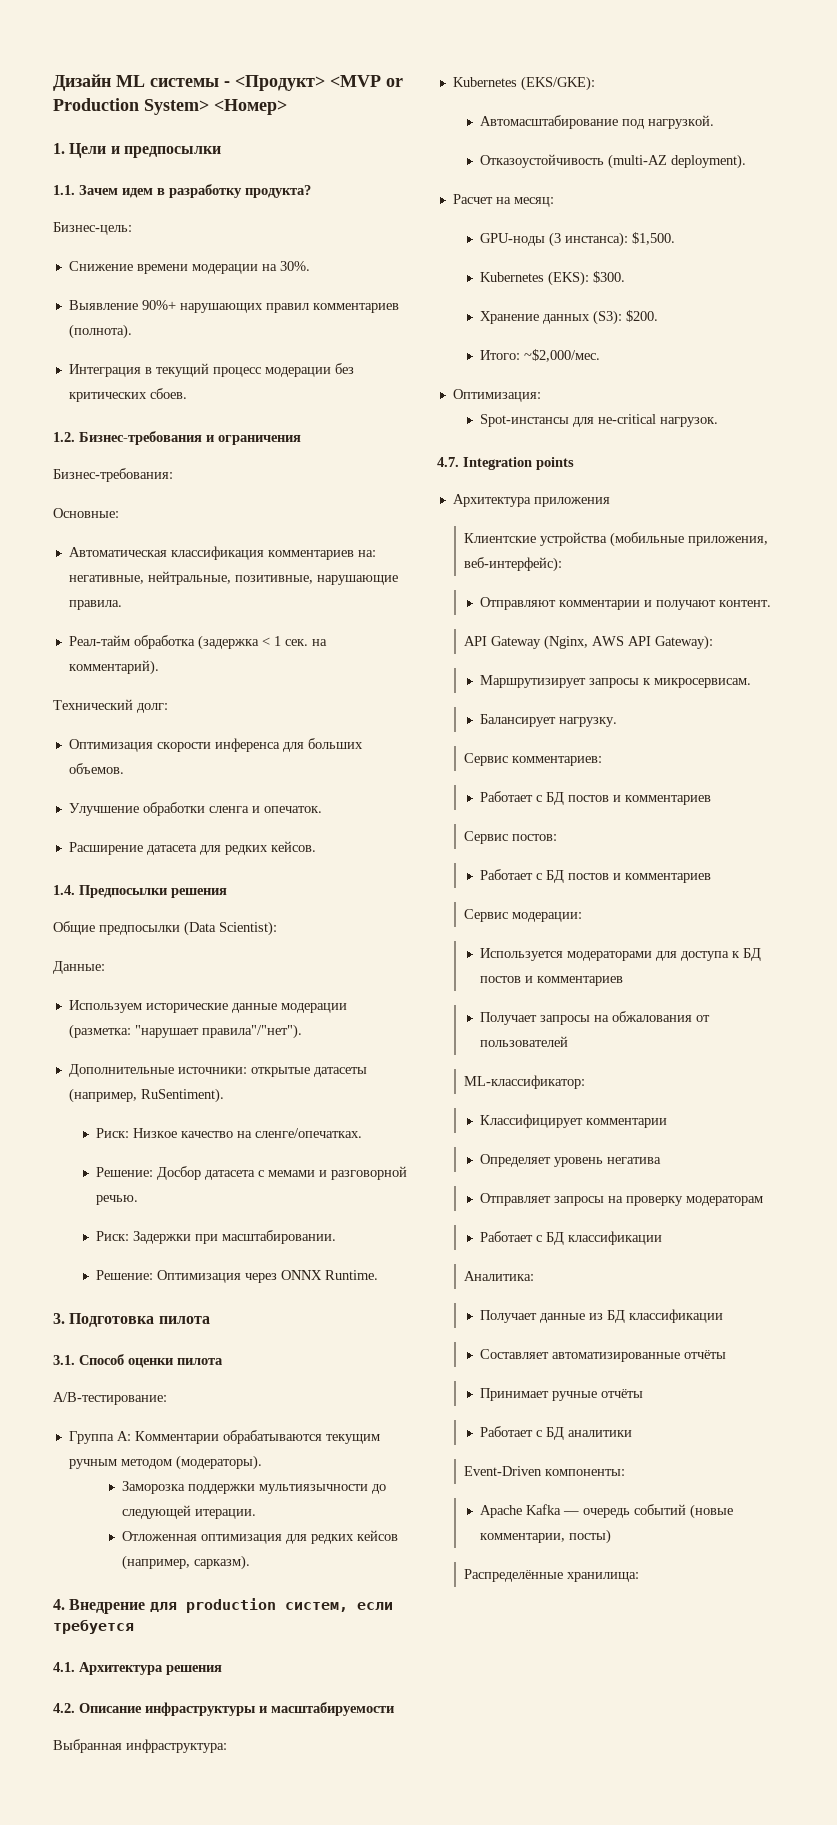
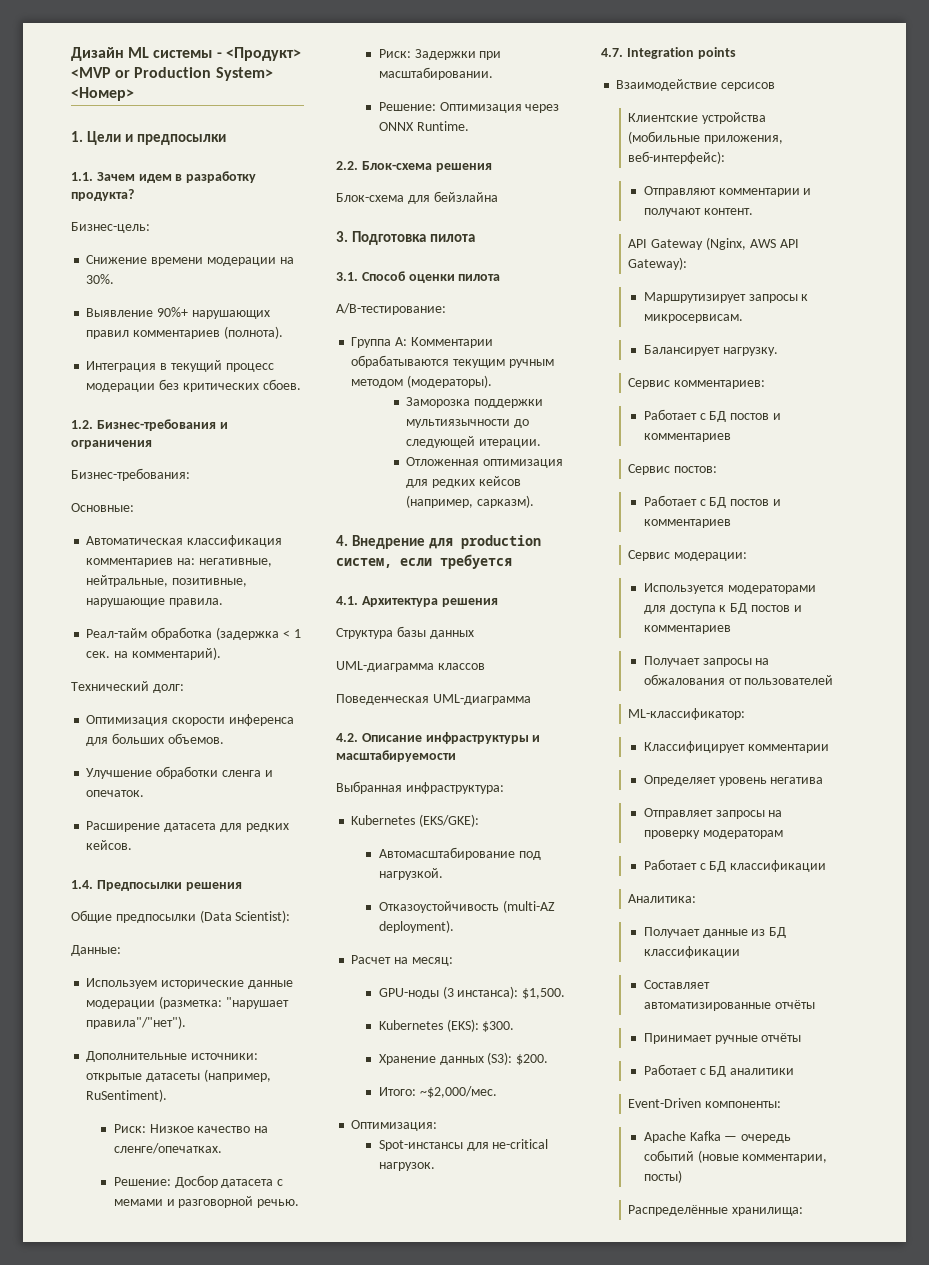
+ 2.2. Блок-схема решения
+ Блок-схема для бейзлайна
+ Структура базы данных
+ UML-диаграмма классов
+ Поведенческая UML-диаграмма
- Архитектура приложения
+ Взаимодействие серсисов

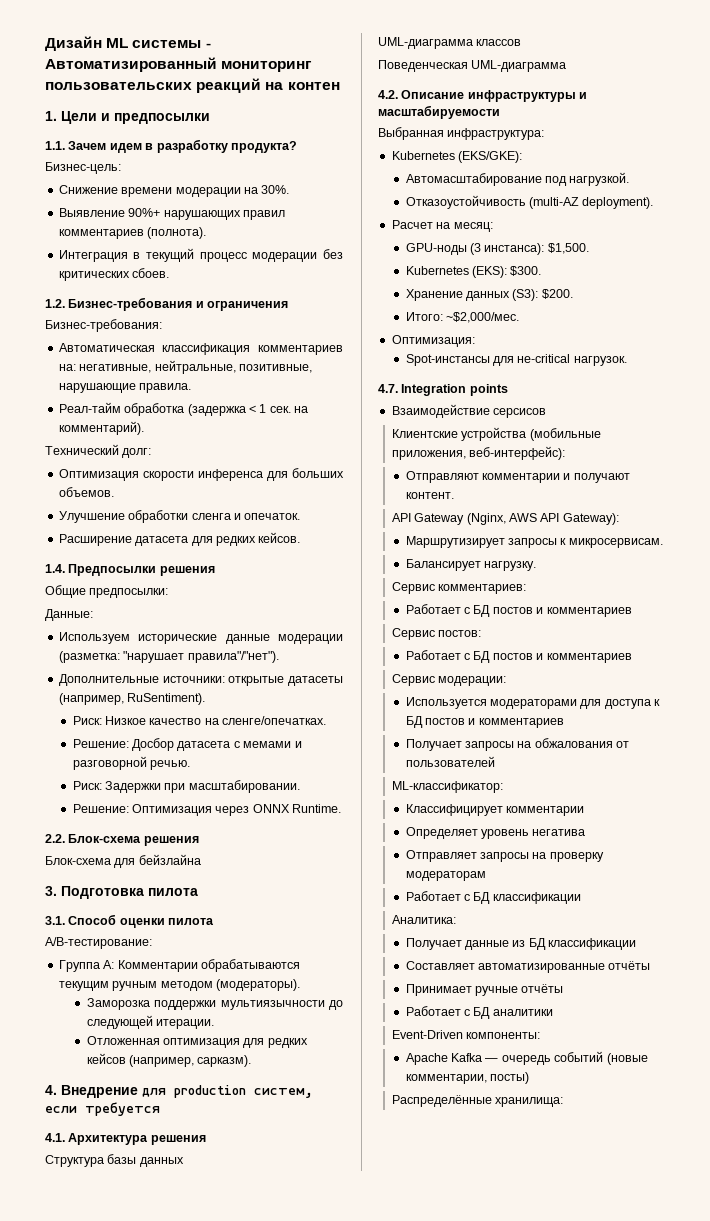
- Дизайн ML системы - <Продукт> <MVP or Production System> <Номер>
+ Дизайн ML системы - Автоматизированный мониторинг пользовательских реакций на контен
- Основные:
- Общие предпосылки (Data Scientist):
+ Общие предпосылки:

